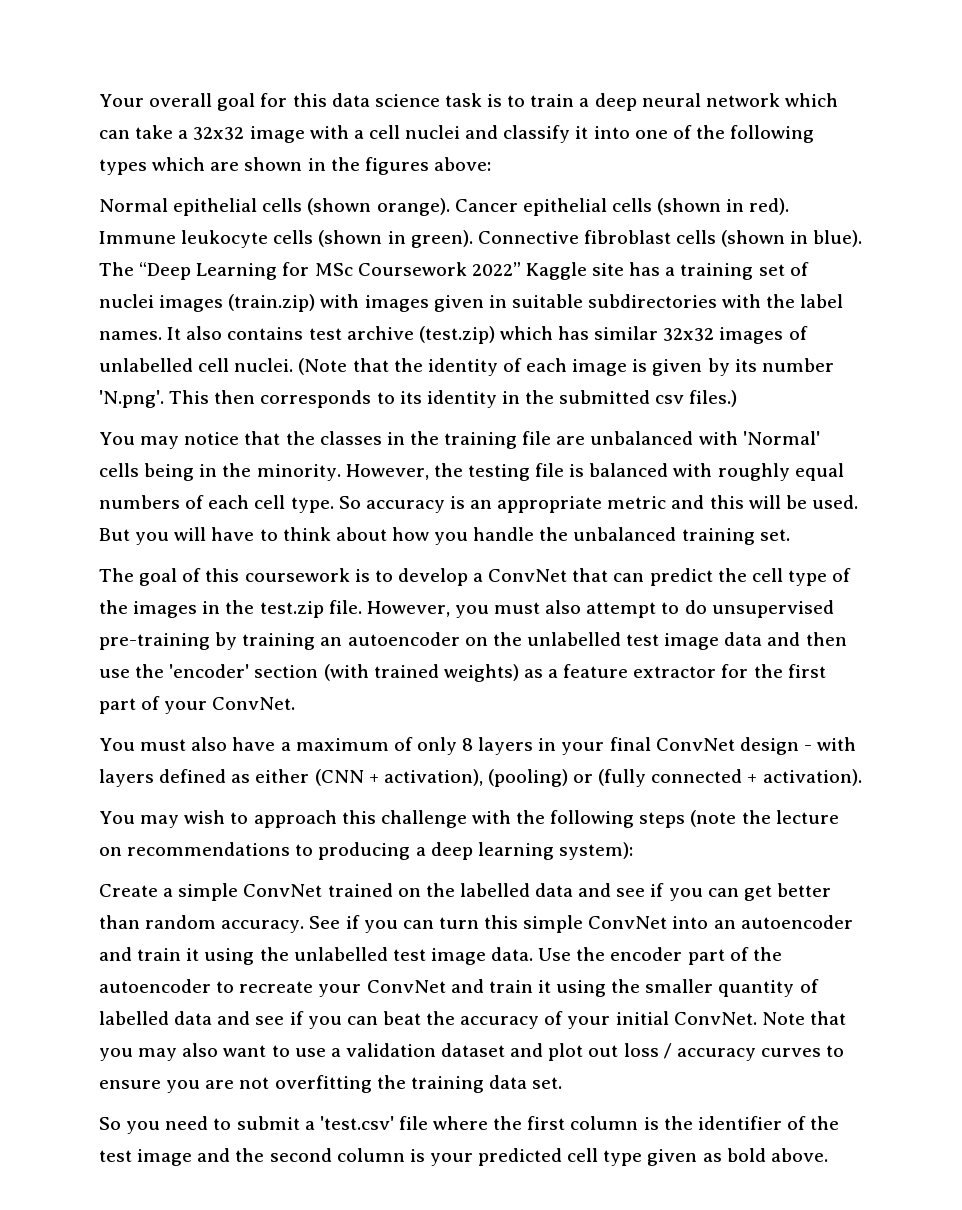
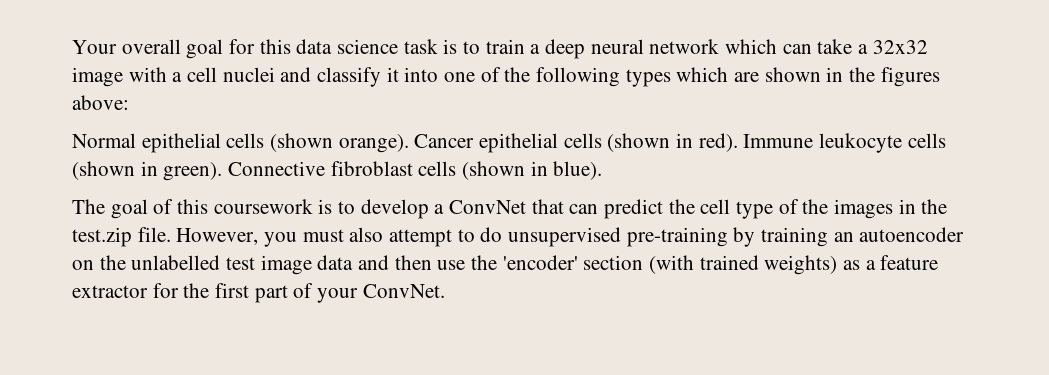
- The “Deep Learning for MSc Coursework 2022” Kaggle site has a training set of nuclei images (train.zip) with images given in suitable subdirectories with the label names. It also contains test archive (test.zip) which has similar 32x32 images of unlabelled cell nuclei. (Note that the identity of each image is given by its number 'N.png'. This then corresponds to its identity in the submitted csv files.)
- You may notice that the classes in the training file are unbalanced with 'Normal' cells being in the minority. However, the testing file is balanced with roughly equal numbers of each cell type. So accuracy is an appropriate metric and this will be used. But you will have to think about how you handle the unbalanced training set.
- You must also have a maximum of only 8 layers in your final ConvNet design - with layers defined as either (CNN + activation), (pooling) or (fully connected + activation).
- You may wish to approach this challenge with the following steps (note the lecture on recommendations to producing a deep learning system):
- Create a simple ConvNet trained on the labelled data and see if you can get better than random accuracy. See if you can turn this simple ConvNet into an autoencoder and train it using the unlabelled test image data. Use the encoder part of the autoencoder to recreate your ConvNet and train it using the smaller quantity of labelled data and see if you can beat the accuracy of your initial ConvNet. Note that you may also want to use a validation dataset and plot out loss / accuracy curves to ensure you are not overfitting the training data set.
- So you need to submit a 'test.csv' file where the first column is the identifier of the test image and the second column is your predicted cell type given as bold above.

